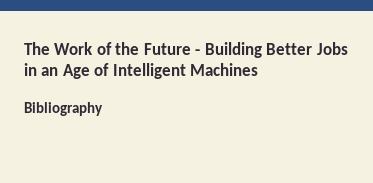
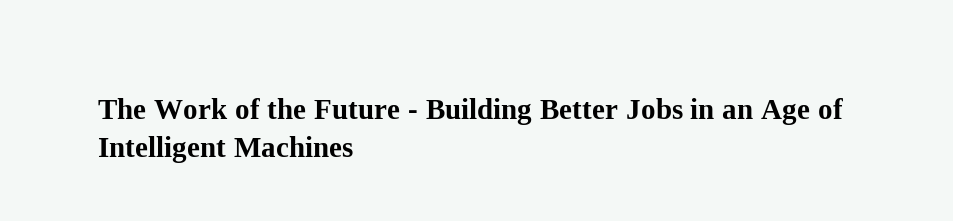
- Bibliography

